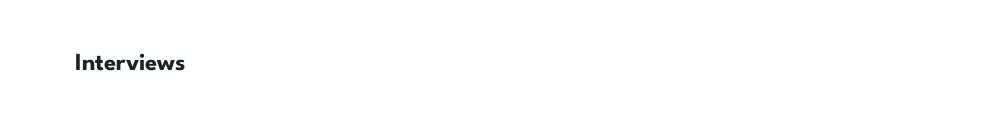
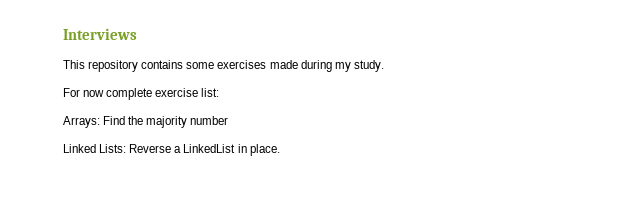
+ This repository contains some exercises made during my study.
+ For now complete exercise list:
+ Arrays: Find the majority number
+ Linked Lists: Reverse a LinkedList in place.

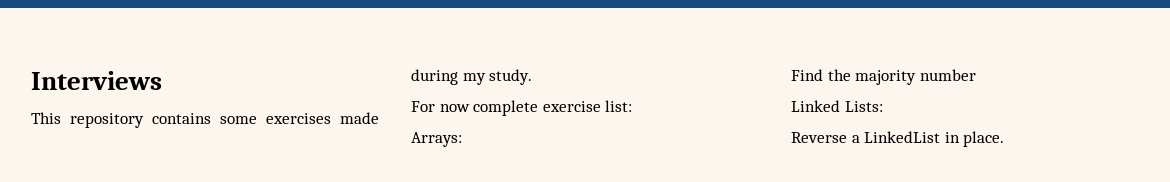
- Arrays: Find the majority number
+ Arrays:
+ Find the majority number
- Linked Lists: Reverse a LinkedList in place.
+ Linked Lists:
+ Reverse a LinkedList in place.

